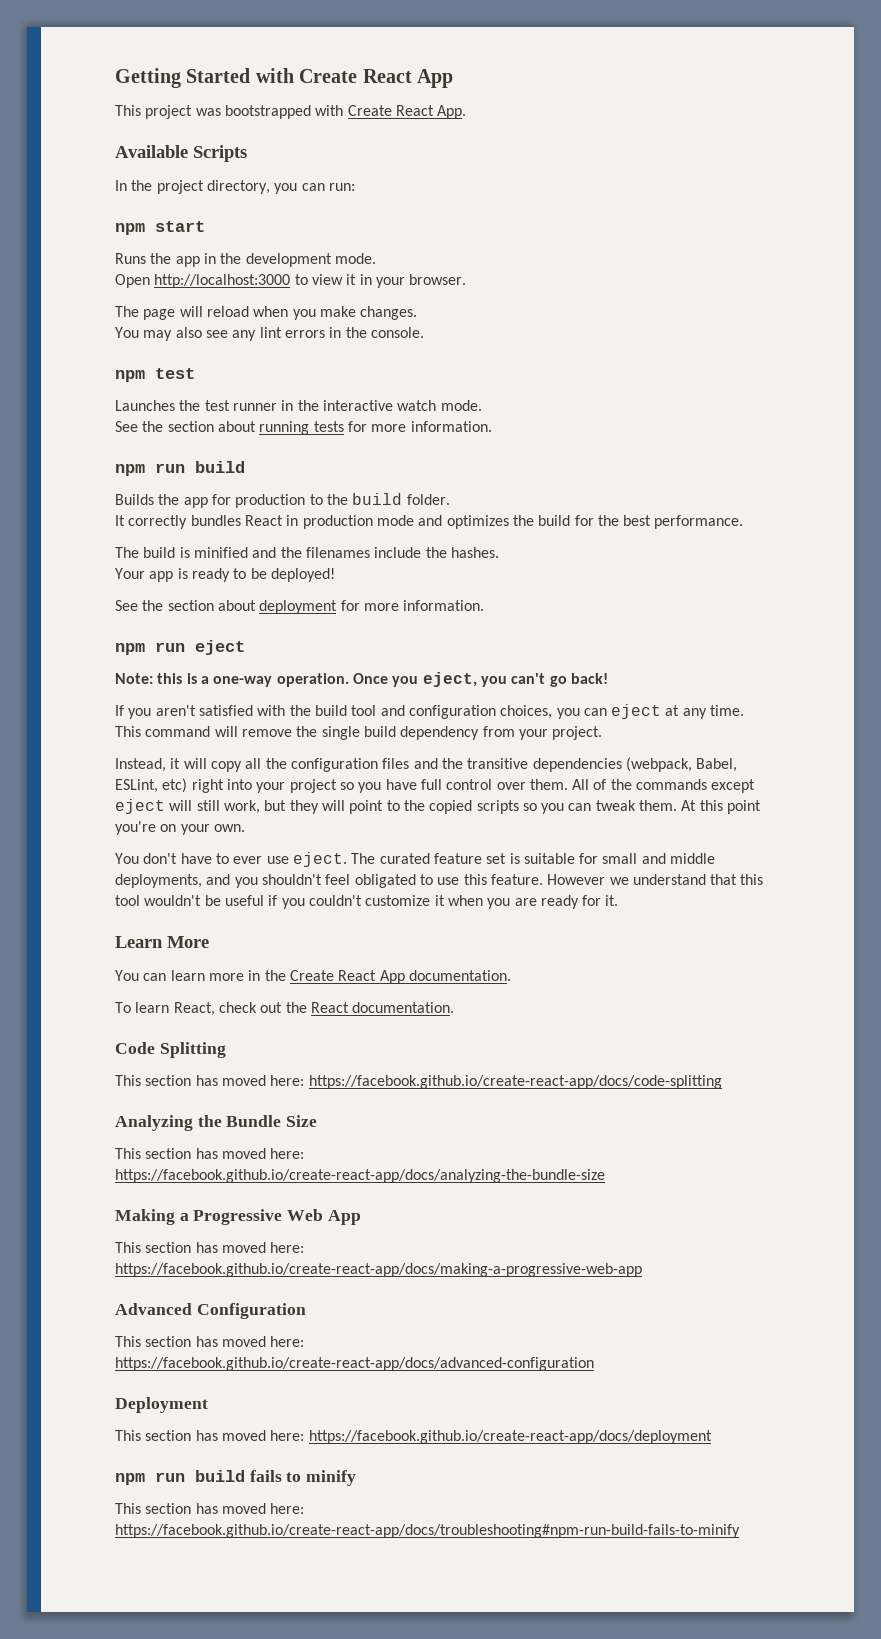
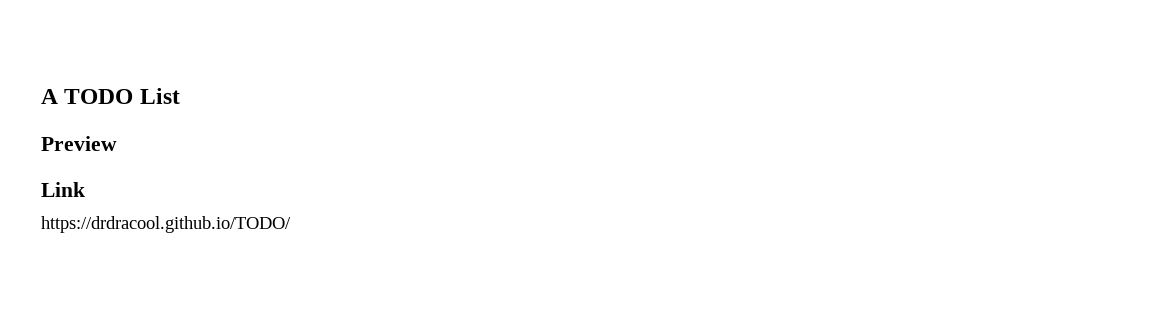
- Getting Started with Create React App
- This project was bootstrapped with Create React App.
- Available Scripts
- In the project directory, you can run:
- npm start
- Runs the app in the development mode.
- Open http://localhost:3000 to view it in your browser.
- The page will reload when you make changes.
- You may also see any lint errors in the console.
- npm test
- Launches the test runner in the interactive watch mode.
- See the section about running tests for more information.
- npm run build
- Builds the app for production to the build folder.
- It correctly bundles React in production mode and optimizes the build for the best performance.
- The build is minified and the filenames include the hashes.
- Your app is ready to be deployed!
- See the section about deployment for more information.
- npm run eject
- Note: this is a one-way operation. Once you eject, you can't go back!
- If you aren't satisfied with the build tool and configuration choices, you can eject at any time. This command will remove the single build dependency from your project.
- Instead, it will copy all the configuration files and the transitive dependencies (webpack, Babel, ESLint, etc) right into your project so you have full control over them. All of the commands except eject will still work, but they will point to the copied scripts so you can tweak them. At this point you're on your own.
- You don't have to ever use eject. The curated feature set is suitable for small and middle deployments, and you shouldn't feel obligated to use this feature. However we understand that this tool wouldn't be useful if you couldn't customize it when you are ready for it.
- Learn More
- You can learn more in the Create React App documentation.
- To learn React, check out the React documentation.
- Code Splitting
- This section has moved here: https://facebook.github.io/create-react-app/docs/code-splitting
- Analyzing the Bundle Size
- This section has moved here: https://facebook.github.io/create-react-app/docs/analyzing-the-bundle-size
- Making a Progressive Web App
- This section has moved here: https://facebook.github.io/create-react-app/docs/making-a-progressive-web-app
- Advanced Configuration
- This section has moved here: https://facebook.github.io/create-react-app/docs/advanced-configuration
- Deployment
- This section has moved here: https://facebook.github.io/create-react-app/docs/deployment
- npm run build fails to minify
- This section has moved here: https://facebook.github.io/create-react-app/docs/troubleshooting#npm-run-build-fails-to-minify
+ A TODO List
+ Preview
+ Link
+ https://drdracool.github.io/TODO/

